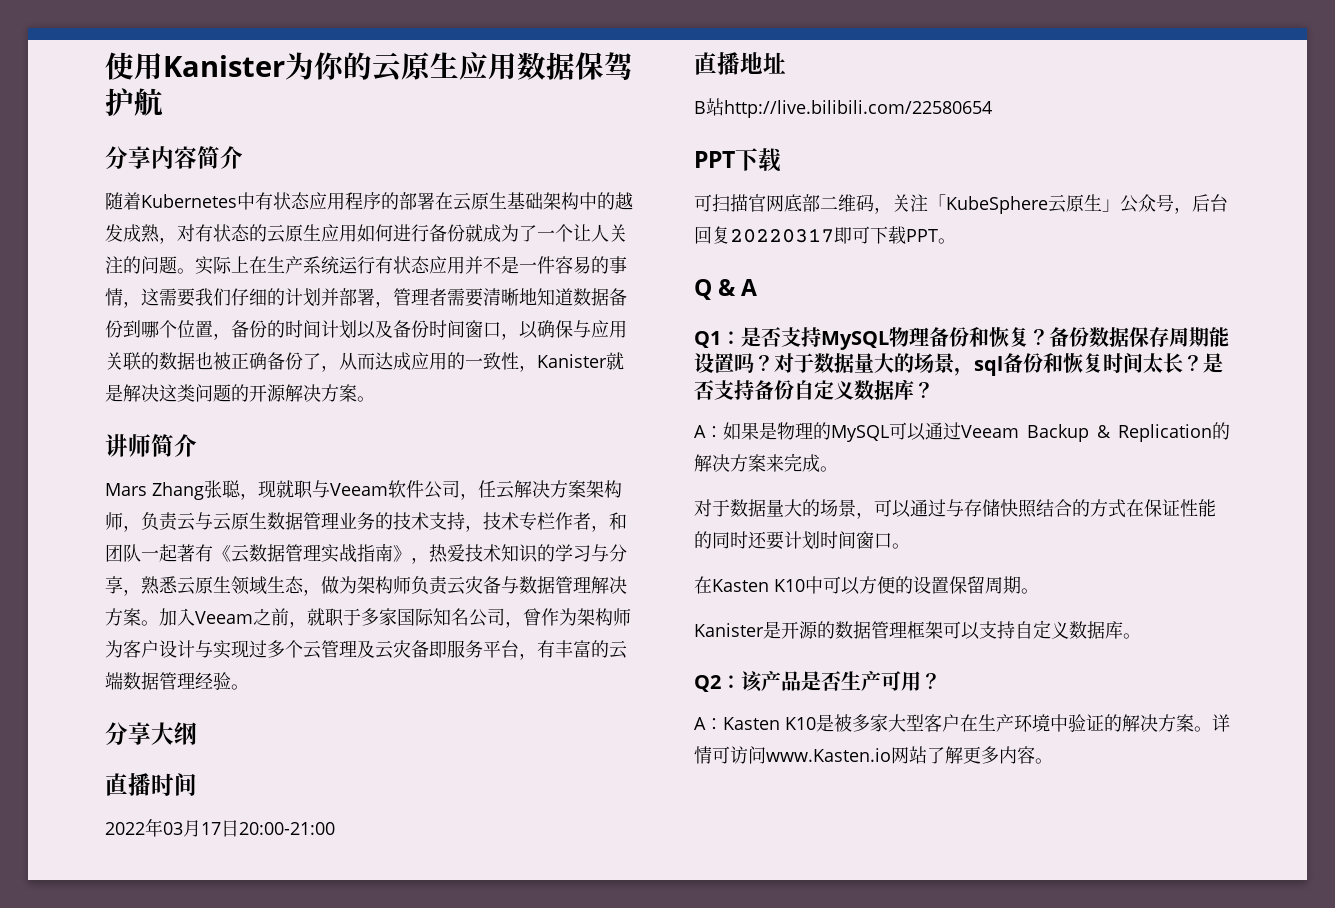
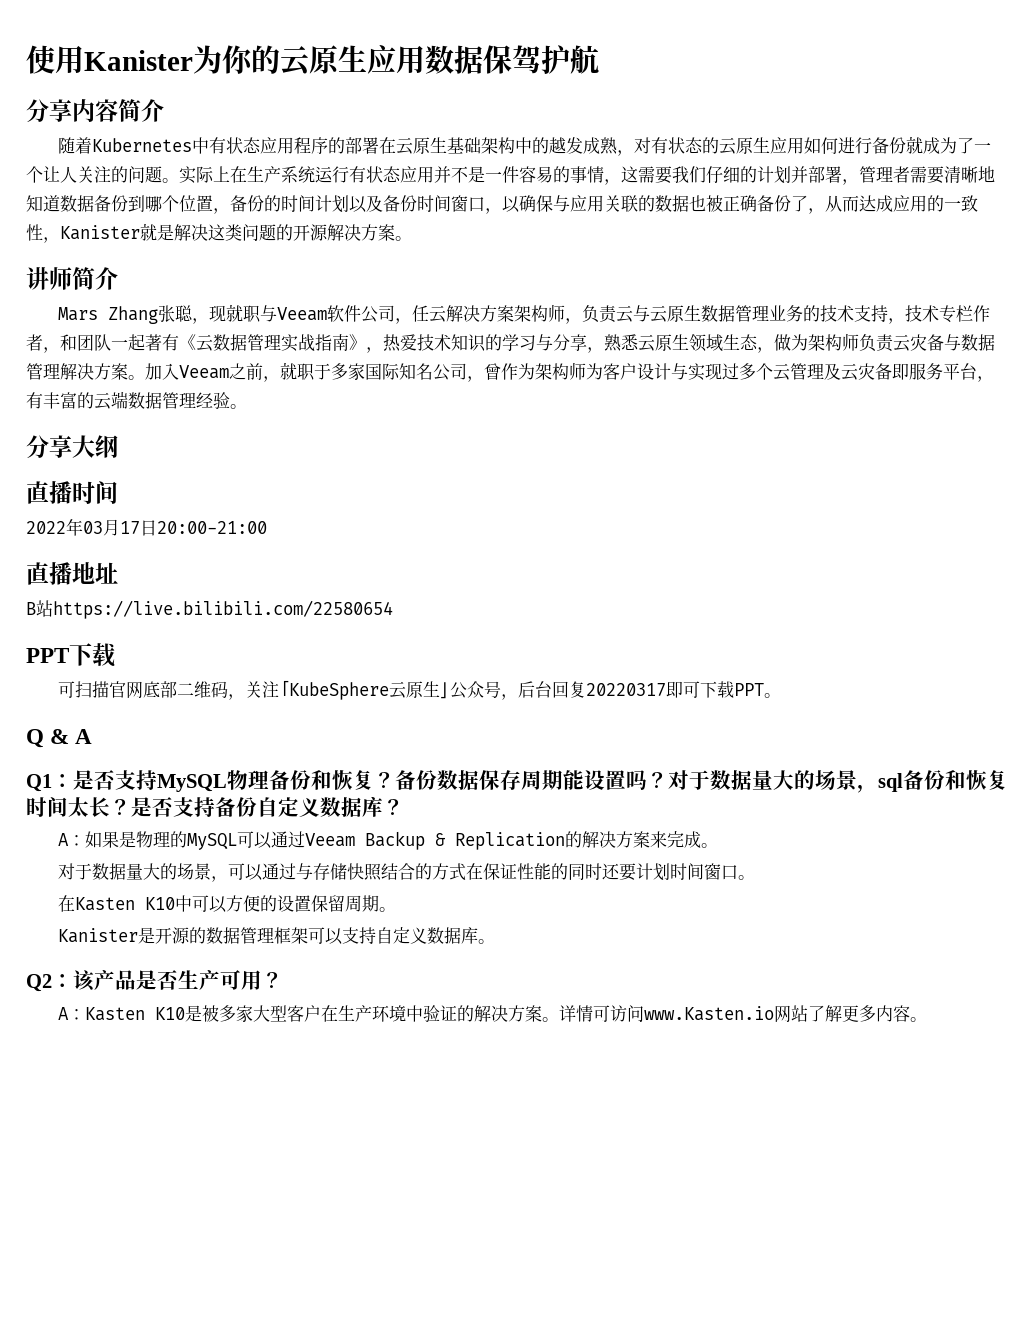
- B站http://live.bilibili.com/22580654
+ B站https://live.bilibili.com/22580654

